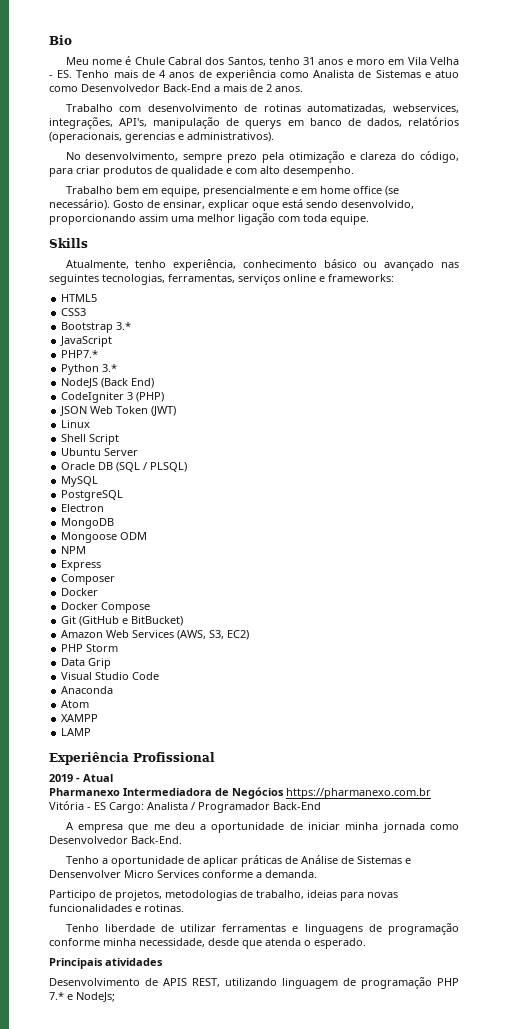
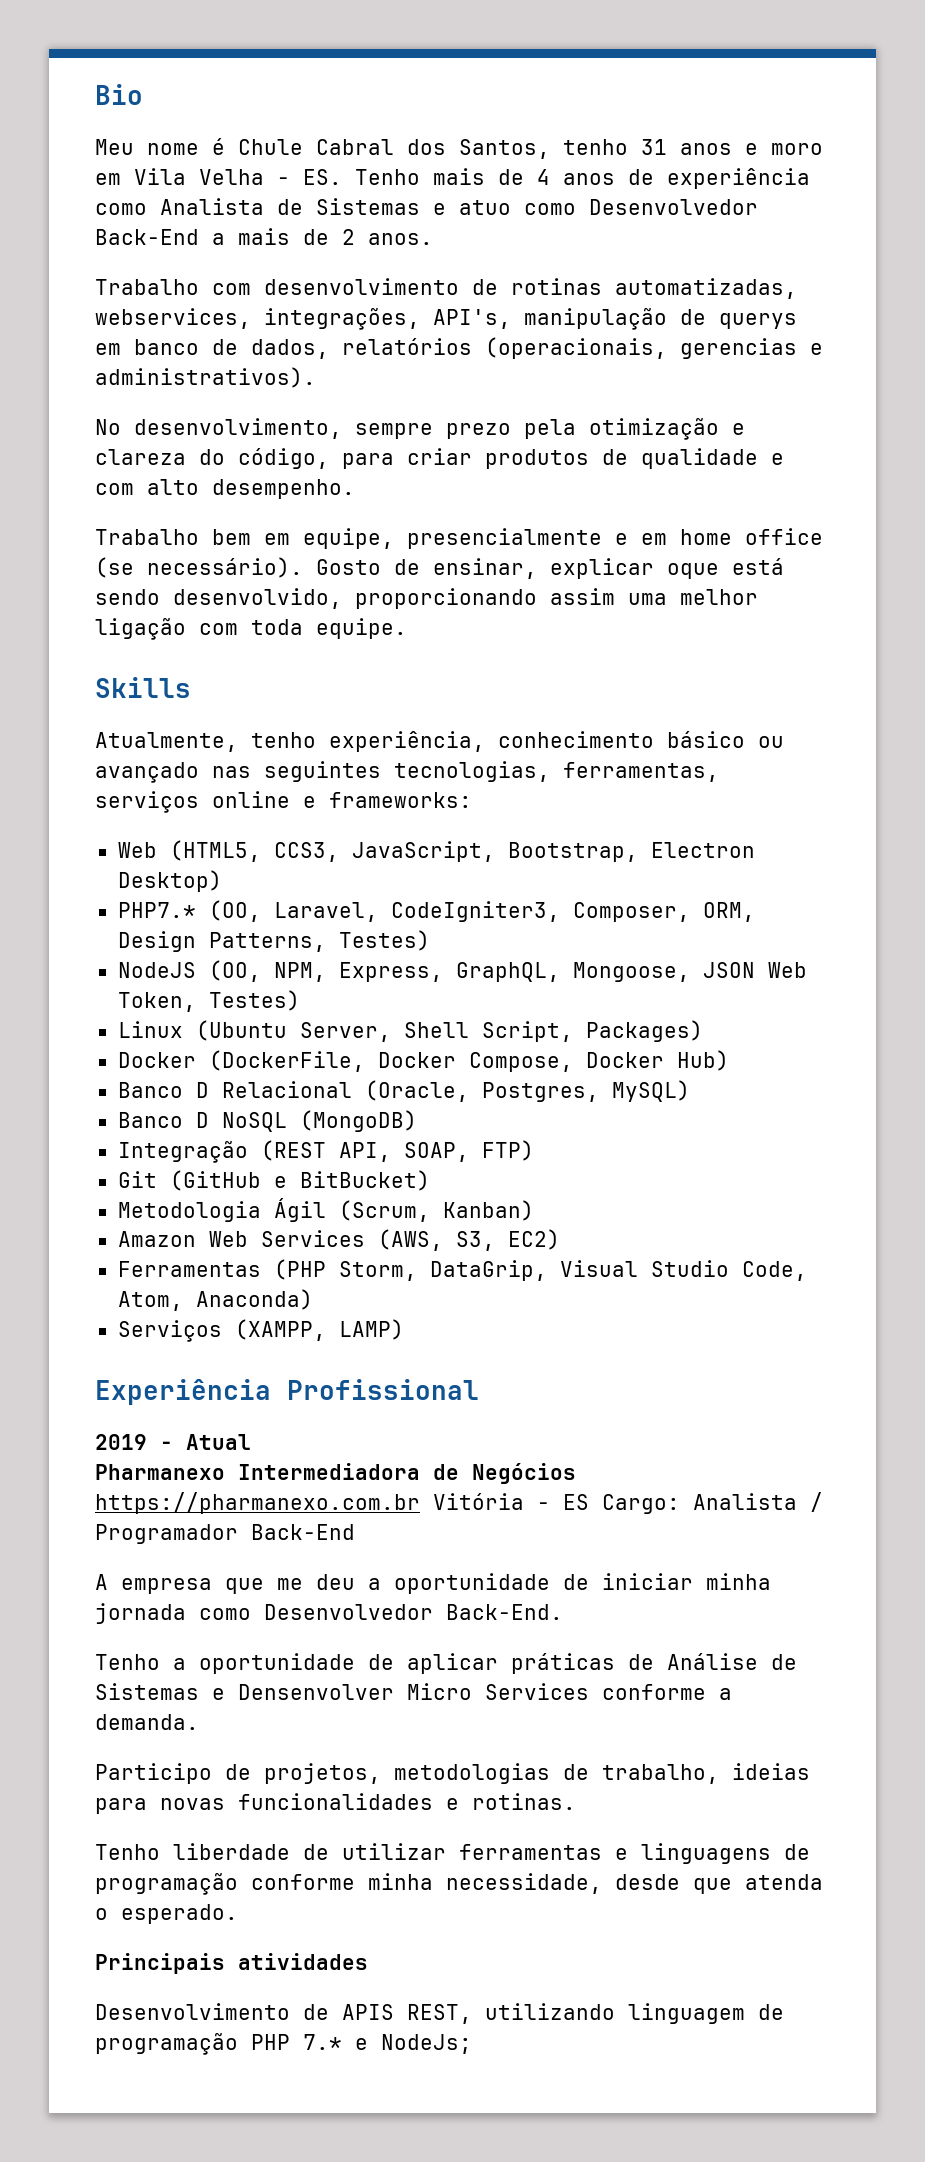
- HTML5
- CSS3
- Bootstrap 3.*
- JavaScript
- PHP7.*
- Python 3.*
- NodeJS (Back End)
- CodeIgniter 3 (PHP)
- JSON Web Token (JWT)
- Linux
- Shell Script
- Ubuntu Server
- Oracle DB (SQL / PLSQL)
- MySQL
- PostgreSQL
- Electron
- MongoDB
- Mongoose ODM
- NPM
- Express
- Composer
- Docker
- Docker Compose
+ Web (HTML5, CCS3, JavaScript, Bootstrap, Electron Desktop)
+ PHP7.* (OO, Laravel, CodeIgniter3, Composer, ORM, Design Patterns, Testes)
+ NodeJS (OO, NPM, Express, GraphQL, Mongoose, JSON Web Token, Testes)
+ Linux (Ubuntu Server, Shell Script, Packages)
+ Docker (DockerFile, Docker Compose, Docker Hub)
+ Banco D Relacional (Oracle, Postgres, MySQL)
+ Banco D NoSQL (MongoDB)
+ Integração (REST API, SOAP, FTP)
+ Metodologia Ágil (Scrum, Kanban)
- PHP Storm
- Data Grip
- Visual Studio Code
- Anaconda
- Atom
- XAMPP
- LAMP
+ Ferramentas (PHP Storm, DataGrip, Visual Studio Code, Atom, Anaconda)
+ Serviços (XAMPP, LAMP)

